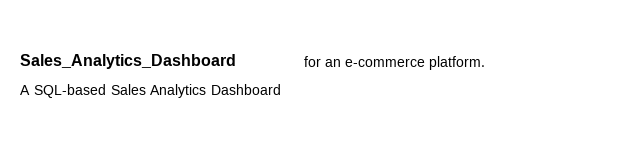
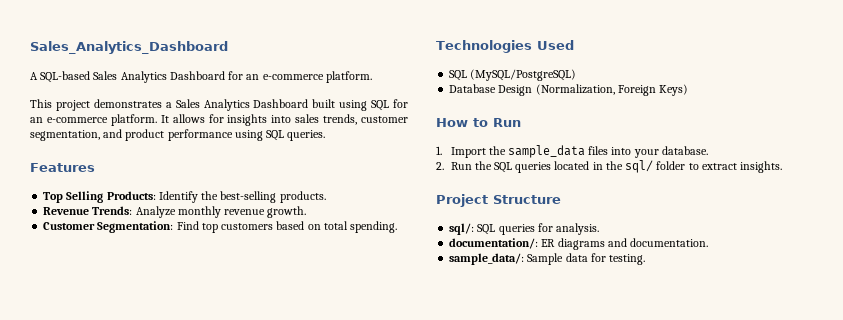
+ This project demonstrates a Sales Analytics Dashboard built using SQL for an e-commerce platform. It allows for insights into sales trends, customer segmentation, and product performance using SQL queries.
+ Features
+ Top Selling Products: Identify the best-selling products.
+ Revenue Trends: Analyze monthly revenue growth.
+ Customer Segmentation: Find top customers based on total spending.
+ Technologies Used
+ SQL (MySQL/PostgreSQL)
+ Database Design (Normalization, Foreign Keys)
+ How to Run
+ 1. Import the sample_data files into your database.
+ 2. Run the SQL queries located in the sql/ folder to extract insights.
+ Project Structure
+ sql/: SQL queries for analysis.
+ documentation/: ER diagrams and documentation.
+ sample_data/: Sample data for testing.

